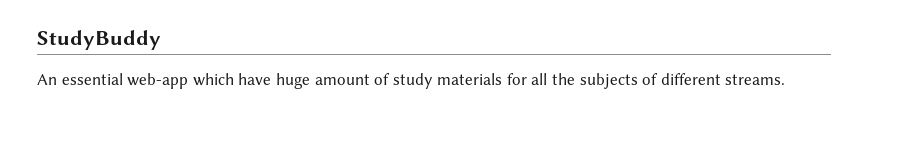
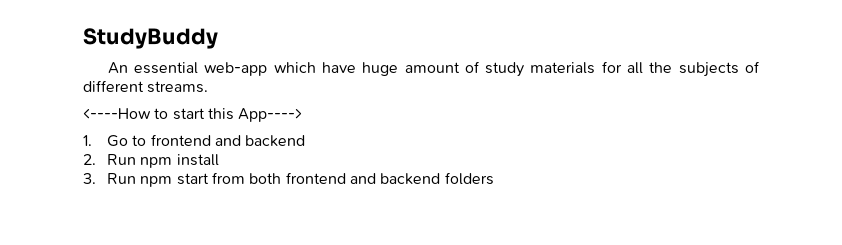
+ <----How to start this App---->
+ 1. Go to frontend and backend
+ 2. Run npm install
+ 3. Run npm start from both frontend and backend folders

